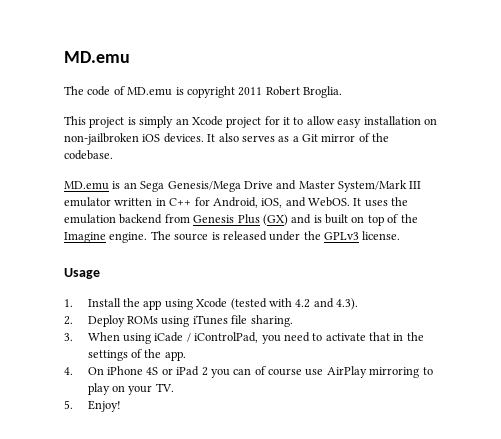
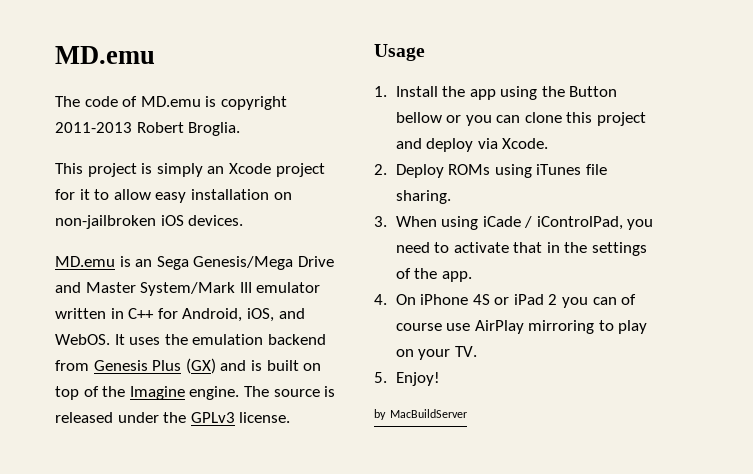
- The code of MD.emu is copyright 2011 Robert Broglia.
+ The code of MD.emu is copyright 2011-2013 Robert Broglia.
- It also serves as a Git mirror of the codebase.
- 1. Install the app using Xcode (tested with 4.2 and 4.3).
+ 1. Install the app using the Button bellow or you can clone this project and deploy via Xcode.
+ by MacBuildServer

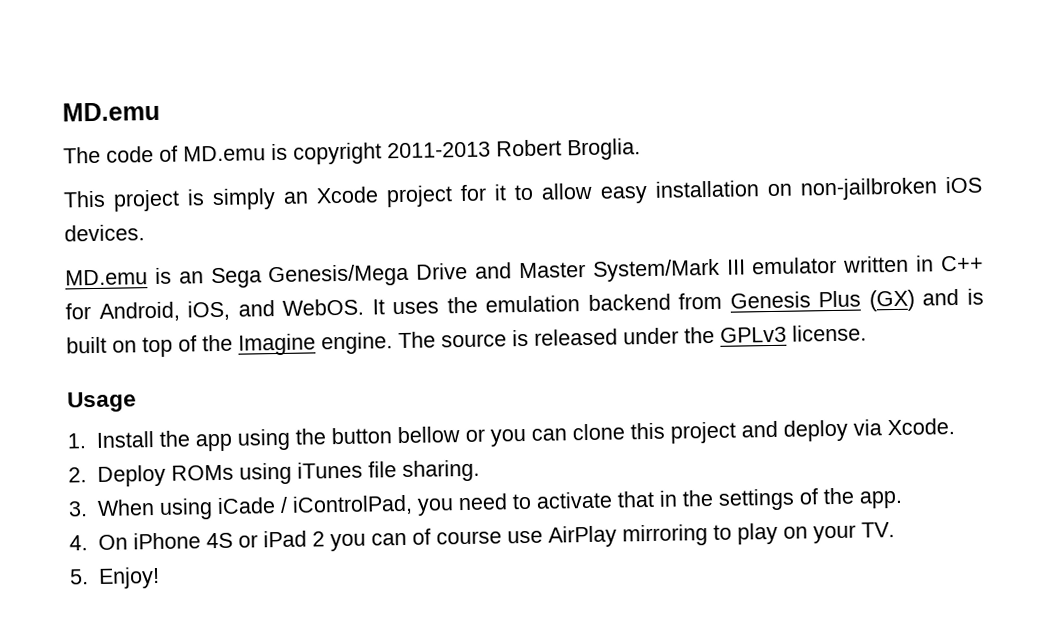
- 1. Install the app using the Button bellow or you can clone this project and deploy via Xcode.
+ 1. Install the app using the button bellow or you can clone this project and deploy via Xcode.
- by MacBuildServer

